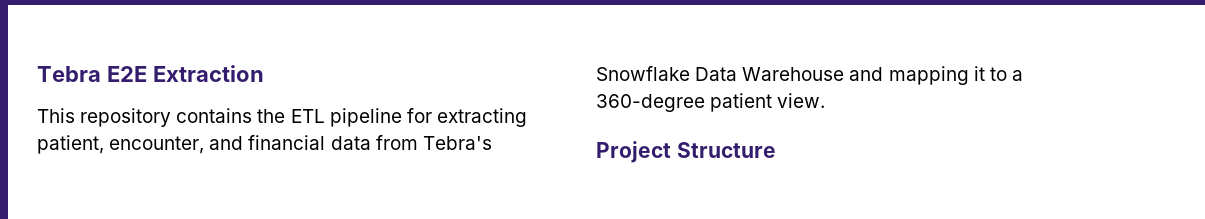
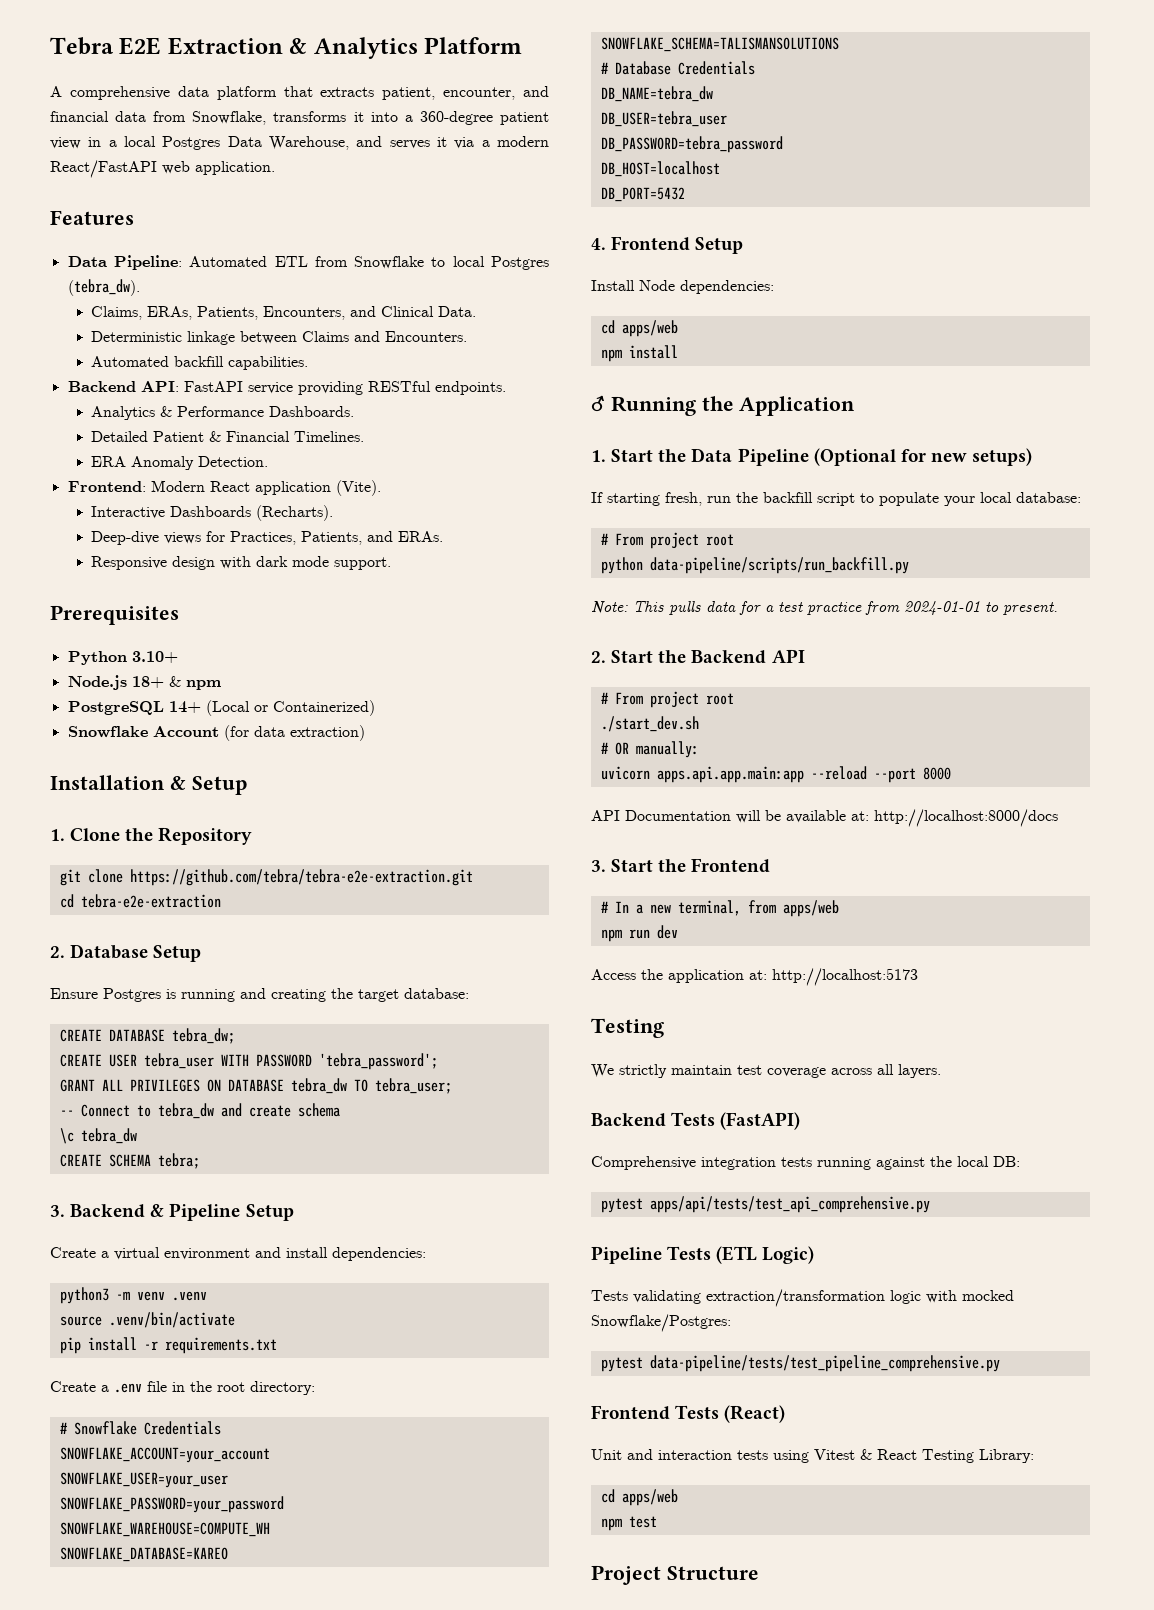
- Tebra E2E Extraction
- This repository contains the ETL pipeline for extracting patient, encounter, and financial data from Tebra's Snowflake Data Warehouse and mapping it to a 360-degree patient view.
+ Tebra E2E Extraction & Analytics Platform
+ A comprehensive data platform that extracts patient, encounter, and financial data from Snowflake, transforms it into a 360-degree patient view in a local Postgres Data Warehouse, and serves it via a modern React/FastAPI web application.
+ Features
+ Data Pipeline: Automated ETL from Snowflake to local Postgres (tebra_dw).
+ Claims, ERAs, Patients, Encounters, and Clinical Data.
+ Deterministic linkage between Claims and Encounters.
+ Automated backfill capabilities.
+ Backend API: FastAPI service providing RESTful endpoints.
+ Analytics & Performance Dashboards.
+ Detailed Patient & Financial Timelines.
+ ERA Anomaly Detection.
+ Frontend: Modern React application (Vite).
+ Interactive Dashboards (Recharts).
+ Deep-dive views for Practices, Patients, and ERAs.
+ Responsive design with dark mode support.
+ Prerequisites
+ Python 3.10+
+ Node.js 18+ & npm
+ PostgreSQL 14+ (Local or Containerized)
+ Snowflake Account (for data extraction)
+ Installation & Setup
+ 1. Clone the Repository
+ git clone https://github.com/tebra/tebra-e2e-extraction.git
+ cd tebra-e2e-extraction
+ 2. Database Setup
+ Ensure Postgres is running and creating the target database:
+ CREATE DATABASE tebra_dw;
+ CREATE USER tebra_user WITH PASSWORD 'tebra_password';
+ GRANT ALL PRIVILEGES ON DATABASE tebra_dw TO tebra_user;
+ -- Connect to tebra_dw and create schema
+ \c tebra_dw
+ CREATE SCHEMA tebra;
+ 3. Backend & Pipeline Setup
+ Create a virtual environment and install dependencies:
+ python3 -m venv .venv
+ source .venv/bin/activate
+ pip install -r requirements.txt
+ Create a .env file in the root directory:
+ # Snowflake Credentials
+ SNOWFLAKE_ACCOUNT=your_account
+ SNOWFLAKE_USER=your_user
+ SNOWFLAKE_PASSWORD=your_password
+ SNOWFLAKE_WAREHOUSE=COMPUTE_WH
+ SNOWFLAKE_DATABASE=KAREO
+ SNOWFLAKE_SCHEMA=TALISMANSOLUTIONS
+ # Database Credentials
+ DB_NAME=tebra_dw
+ DB_USER=tebra_user
+ DB_PASSWORD=tebra_password
+ DB_HOST=localhost
+ DB_PORT=5432
+ 4. Frontend Setup
+ Install Node dependencies:
+ cd apps/web
+ npm install
+ ♂ Running the Application
+ 1. Start the Data Pipeline (Optional for new setups)
+ If starting fresh, run the backfill script to populate your local database:
+ # From project root
+ python data-pipeline/scripts/run_backfill.py
+ Note: This pulls data for a test practice from 2024-01-01 to present.
+ 2. Start the Backend API
+ # From project root
+ ./start_dev.sh
+ # OR manually:
+ uvicorn apps.api.app.main:app --reload --port 8000
+ API Documentation will be available at: http://localhost:8000/docs
+ 3. Start the Frontend
+ # In a new terminal, from apps/web
+ npm run dev
+ Access the application at: http://localhost:5173
+ Testing
+ We strictly maintain test coverage across all layers.
+ Backend Tests (FastAPI)
+ Comprehensive integration tests running against the local DB:
+ pytest apps/api/tests/test_api_comprehensive.py
+ Pipeline Tests (ETL Logic)
+ Tests validating extraction/transformation logic with mocked Snowflake/Postgres:
+ pytest data-pipeline/tests/test_pipeline_comprehensive.py
+ Frontend Tests (React)
+ Unit and interaction tests using Vitest & React Testing Library:
+ cd apps/web
+ npm test

